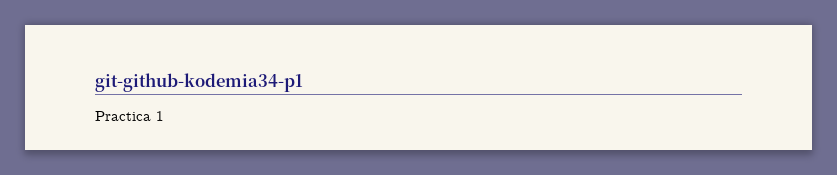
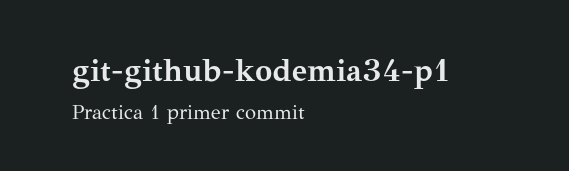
- Practica 1
+ Practica 1 primer commit

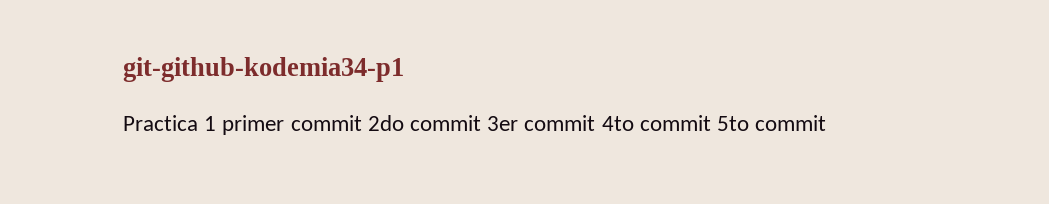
- Practica 1 primer commit
+ Practica 1 primer commit 2do commit 3er commit 4to commit 5to commit

